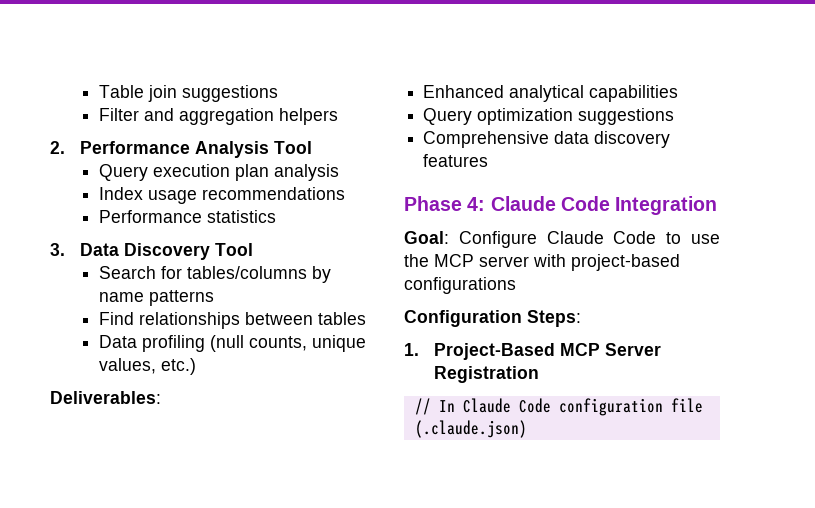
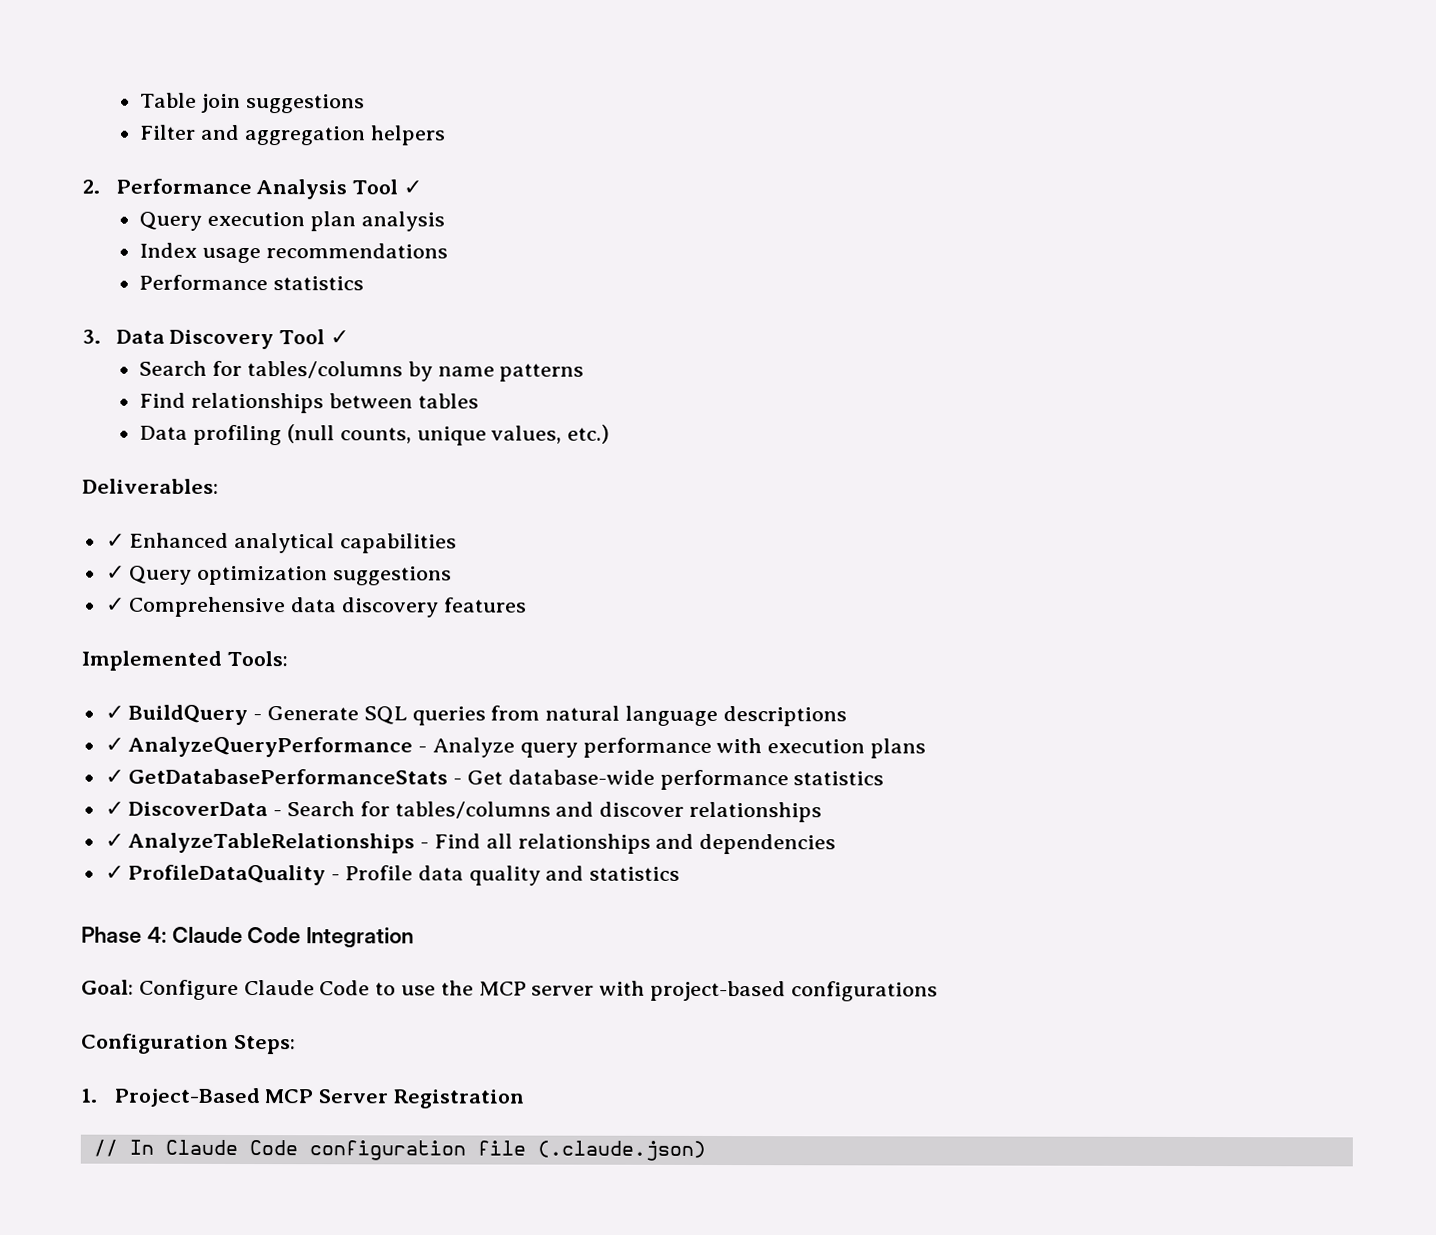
- 2. Performance Analysis Tool
+ 2. Performance Analysis Tool ✓
- 3. Data Discovery Tool
+ 3. Data Discovery Tool ✓
- Enhanced analytical capabilities
+ ✓ Enhanced analytical capabilities
- Query optimization suggestions
+ ✓ Query optimization suggestions
- Comprehensive data discovery features
+ ✓ Comprehensive data discovery features
+ Implemented Tools:
+ ✓ BuildQuery - Generate SQL queries from natural language descriptions
+ ✓ AnalyzeQueryPerformance - Analyze query performance with execution plans
+ ✓ GetDatabasePerformanceStats - Get database-wide performance statistics
+ ✓ DiscoverData - Search for tables/columns and discover relationships
+ ✓ AnalyzeTableRelationships - Find all relationships and dependencies
+ ✓ ProfileDataQuality - Profile data quality and statistics

